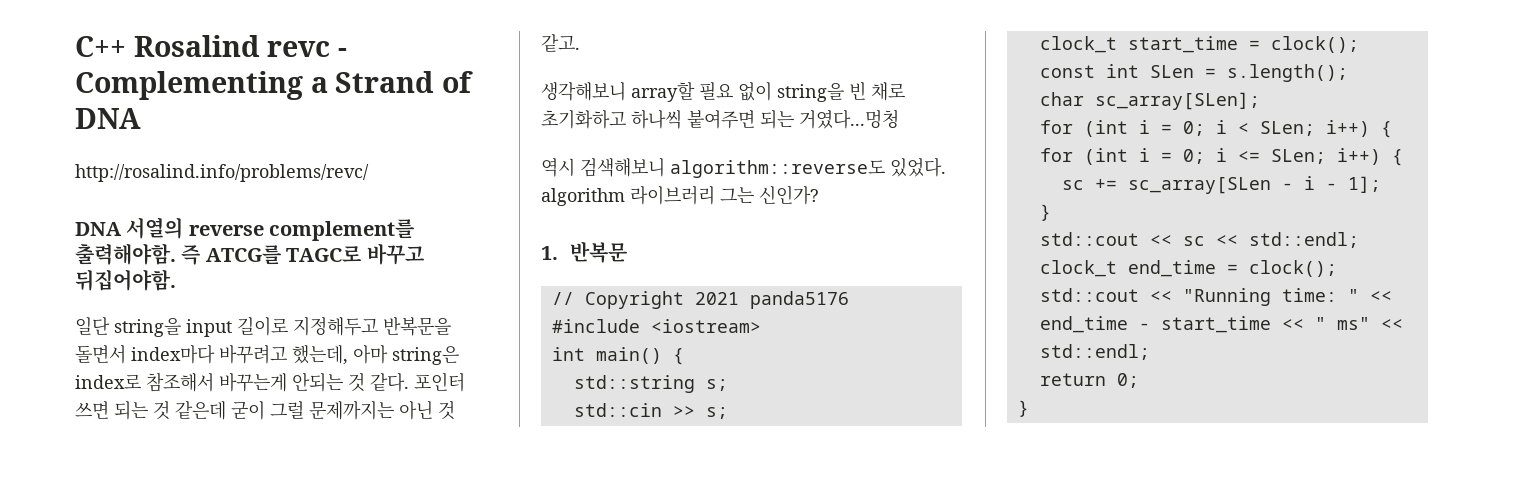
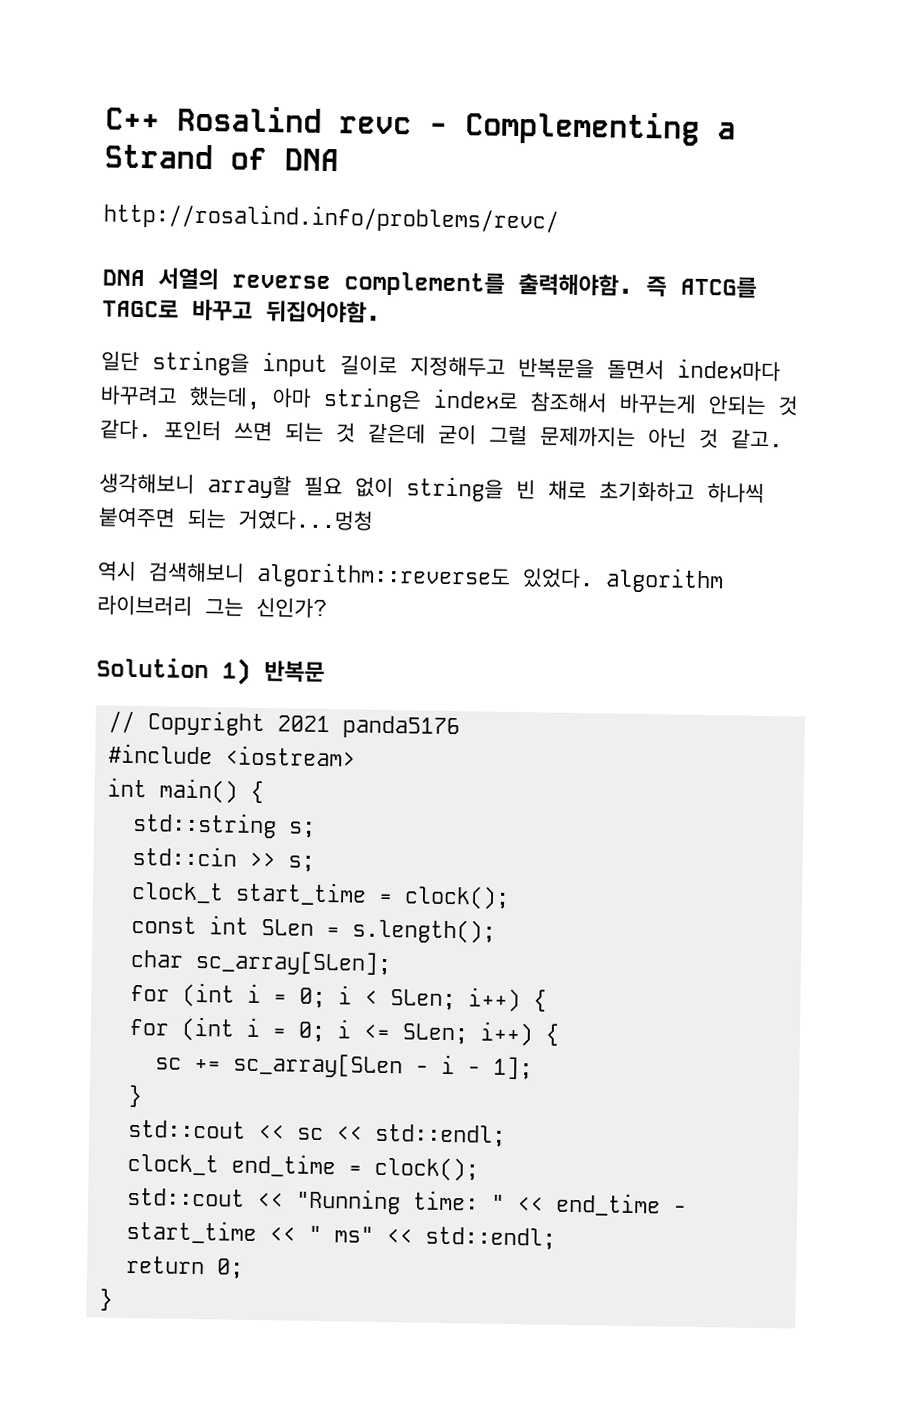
- 1. 반복문
+ Solution 1) 반복문

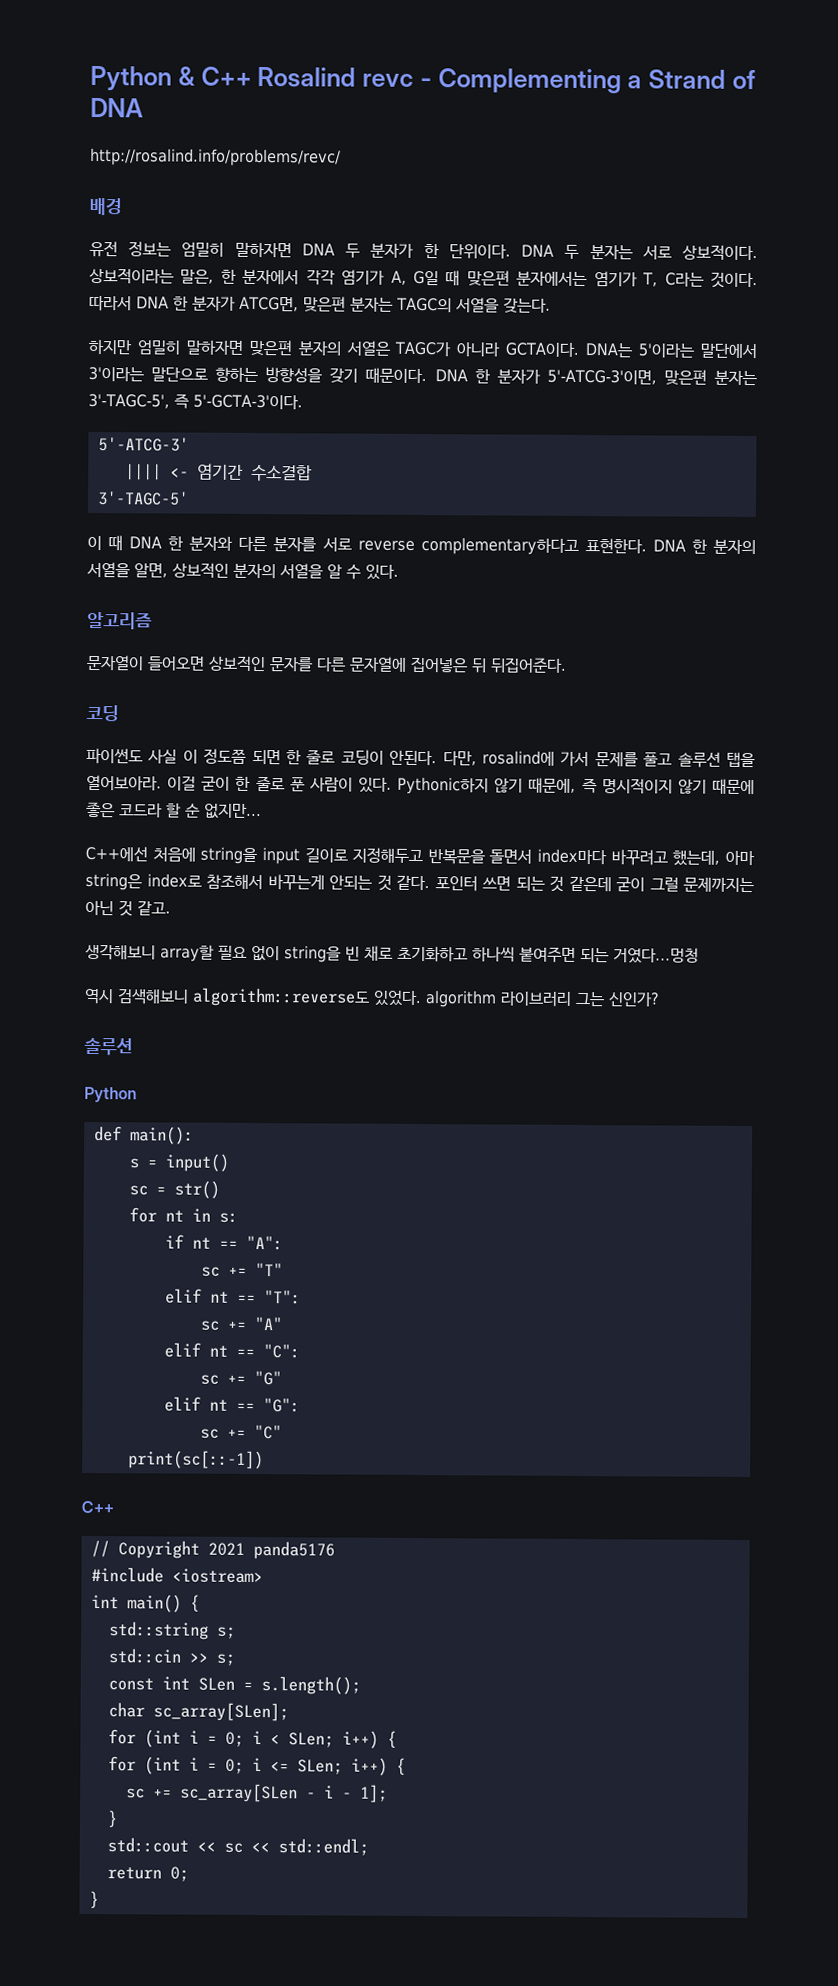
- C++ Rosalind revc - Complementing a Strand of DNA
+ Python & C++ Rosalind revc - Complementing a Strand of DNA
- DNA 서열의 reverse complement를 출력해야함. 즉 ATCG를 TAGC로 바꾸고 뒤집어야함.
- 일단 string을 input 길이로 지정해두고 반복문을 돌면서 index마다 바꾸려고 했는데, 아마 string은 index로 참조해서 바꾸는게 안되는 것 같다.
+ 배경
+ 유전 정보는 엄밀히 말하자면 DNA 두 분자가 한 단위이다. DNA 두 분자는 서로 상보적이다. 상보적이라는 말은, 한 분자에서 각각 염기가 A, G일 때 맞은편 분자에서는 염기가 T, C라는 것이다. 따라서 DNA 한 분자가 ATCG면, 맞은편 분자는 TAGC의 서열을 갖는다.
+ 하지만 엄밀히 말하자면 맞은편 분자의 서열은 TAGC가 아니라 GCTA이다. DNA는 5'이라는 말단에서 3'이라는 말단으로 향하는 방향성을 갖기 때문이다. DNA 한 분자가 5'-ATCG-3'이면, 맞은편 분자는 3'-TAGC-5', 즉 5'-GCTA-3'이다.
+ 5'-ATCG-3'
+ |||| <- 염기간 수소결합
+ 3'-TAGC-5'
+ 이 때 DNA 한 분자와 다른 분자를 서로 reverse complementary하다고 표현한다. DNA 한 분자의 서열을 알면, 상보적인 분자의 서열을 알 수 있다.
+ 알고리즘
+ 문자열이 들어오면 상보적인 문자를 다른 문자열에 집어넣은 뒤 뒤집어준다.
+ 코딩
+ 파이썬도 사실 이 정도쯤 되면 한 줄로 코딩이 안된다. 다만, rosalind에 가서 문제를 풀고 솔루션 탭을 열어보아라. 이걸 굳이 한 줄로 푼 사람이 있다. Pythonic하지 않기 때문에, 즉 명시적이지 않기 때문에 좋은 코드라 할 순 없지만...
+ C++에선 처음에 string을 input 길이로 지정해두고 반복문을 돌면서 index마다 바꾸려고 했는데, 아마 string은 index로 참조해서 바꾸는게 안되는 것 같다.
  역시 검색해보니 algorithm::reverse도 있었다. algorithm 라이브러리 그는 신인가?
- Solution 1) 반복문
+ 솔루션
+ Python
+ def main():
+ s = input()
+ sc = str()
+ for nt in s:
+ if nt == "A":
+ sc += "T"
+ elif nt == "T":
+ sc += "A"
+ elif nt == "C":
+ sc += "G"
+ elif nt == "G":
+ sc += "C"
+ print(sc[::-1])
+ C++
- clock_t start_time = clock();
- clock_t end_time = clock();
- std::cout << "Running time: " << end_time - start_time << " ms" << std::endl;

